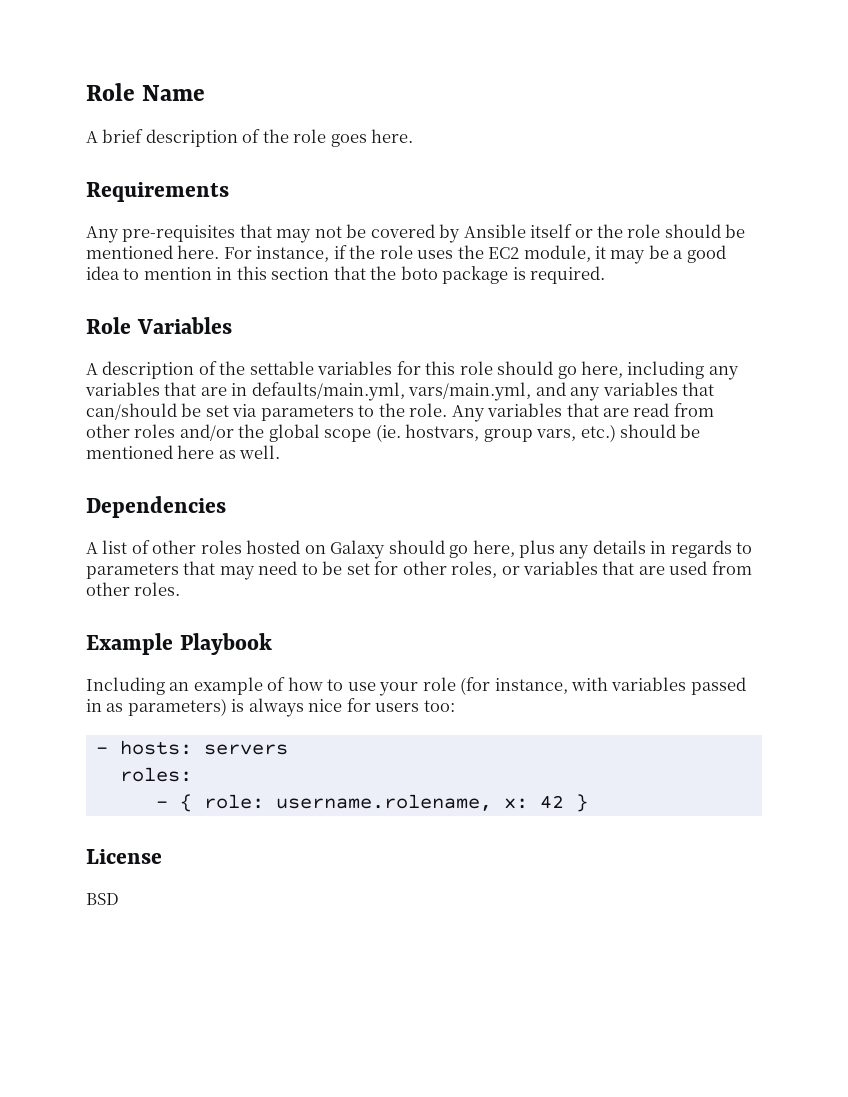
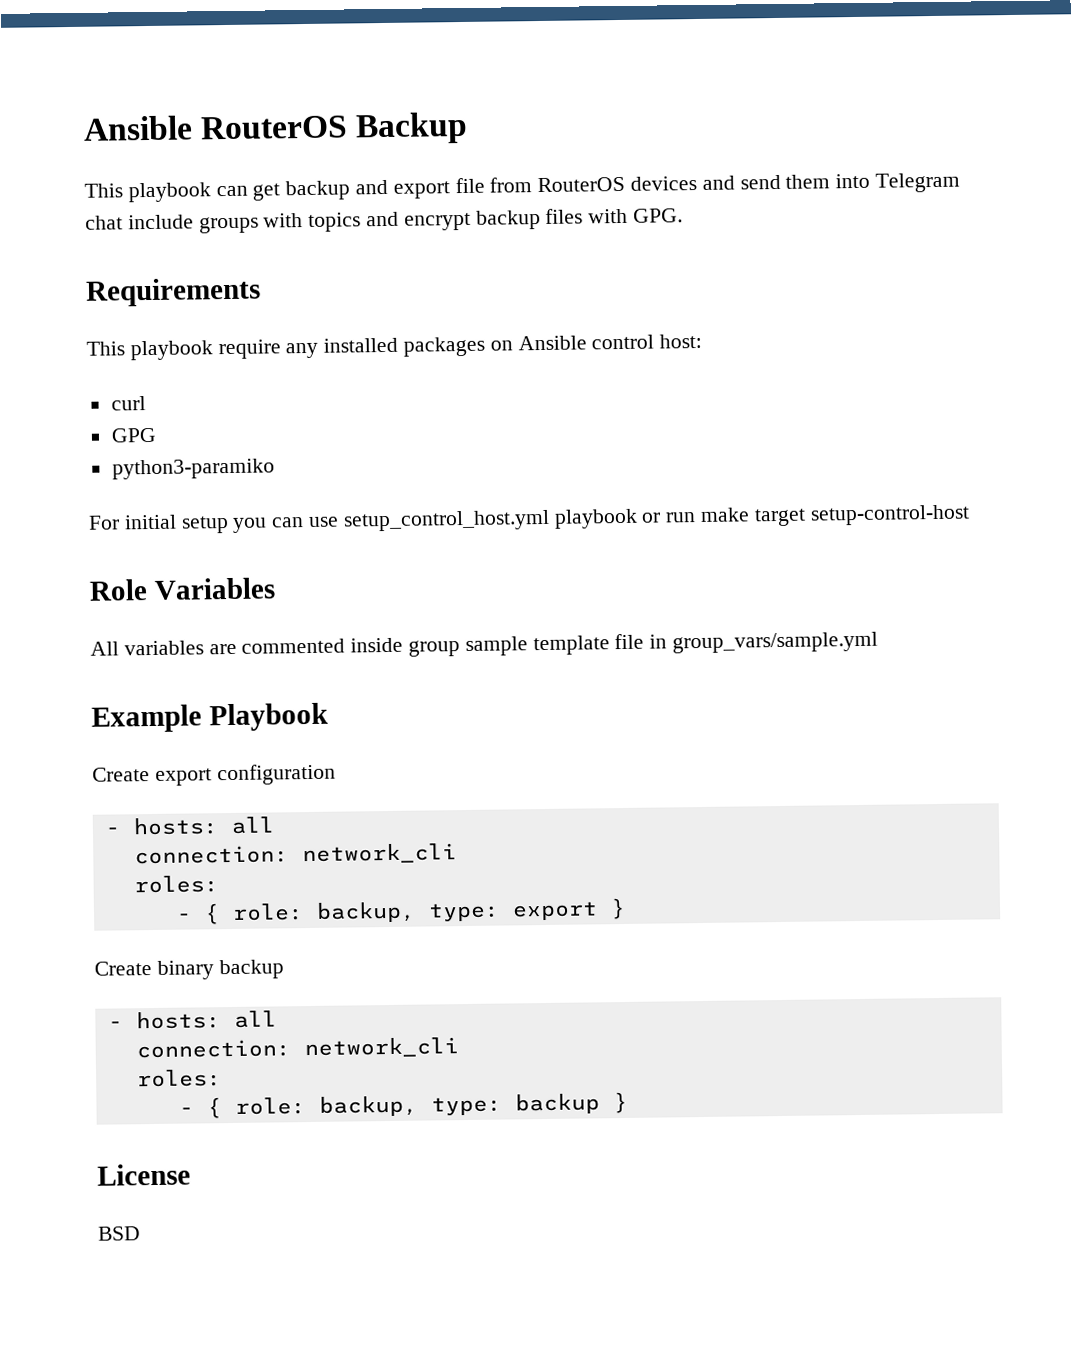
- Role Name
- A brief description of the role goes here.
+ Ansible RouterOS Backup
+ This playbook can get backup and export file from RouterOS devices and send them into Telegram chat include groups with topics and encrypt backup files with GPG.
  Requirements
- Any pre-requisites that may not be covered by Ansible itself or the role should be mentioned here. For instance, if the role uses the EC2 module, it may be a good idea to mention in this section that the boto package is required.
+ This playbook require any installed packages on Ansible control host:
+ curl
+ GPG
+ python3-paramiko
+ For initial setup you can use setup_control_host.yml playbook or run make target setup-control-host
  Role Variables
- A description of the settable variables for this role should go here, including any variables that are in defaults/main.yml, vars/main.yml, and any variables that can/should be set via parameters to the role. Any variables that are read from other roles and/or the global scope (ie. hostvars, group vars, etc.) should be mentioned here as well.
- Dependencies
- A list of other roles hosted on Galaxy should go here, plus any details in regards to parameters that may need to be set for other roles, or variables that are used from other roles.
+ All variables are commented inside group sample template file in group_vars/sample.yml
  Example Playbook
- Including an example of how to use your role (for instance, with variables passed in as parameters) is always nice for users too:
- - hosts: servers
+ Create export configuration
+ - hosts: all
+ connection: network_cli
  roles:
- - { role: username.rolename, x: 42 }
+ - { role: backup, type: export }
+ Create binary backup
+ - hosts: all
+ connection: network_cli
+ roles:
+ - { role: backup, type: backup }

